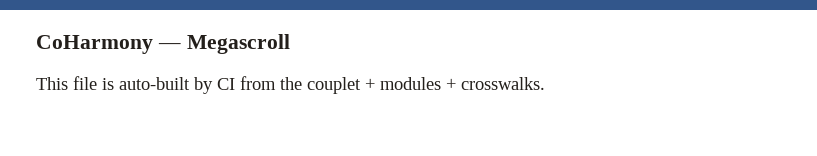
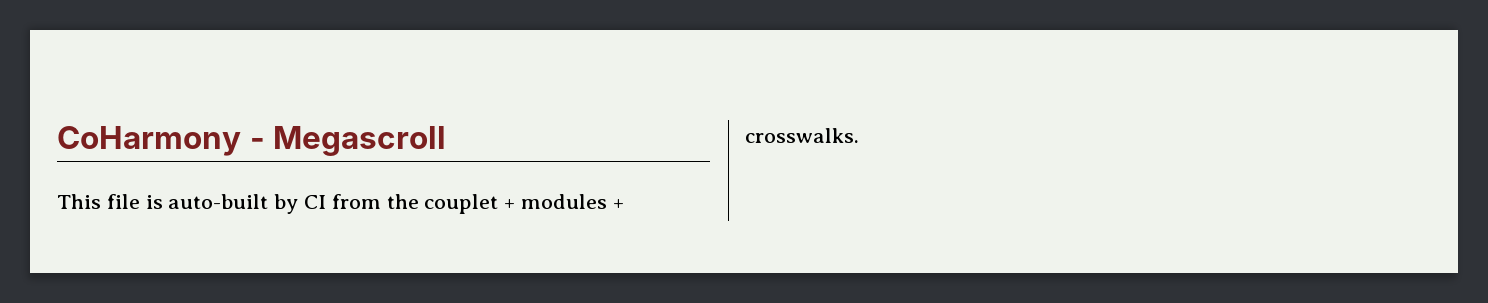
- CoHarmony — Megascroll
+ CoHarmony - Megascroll

